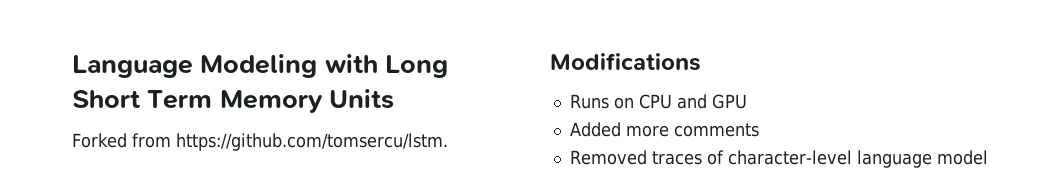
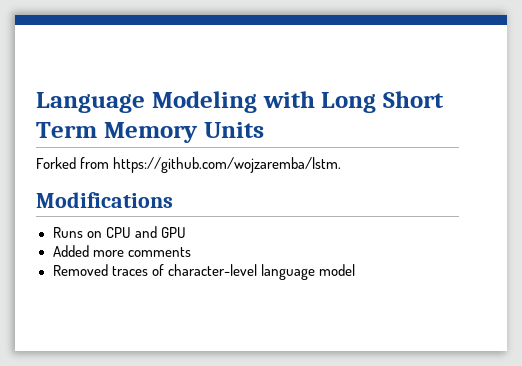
- Forked from https://github.com/tomsercu/lstm.
+ Forked from https://github.com/wojzaremba/lstm.

